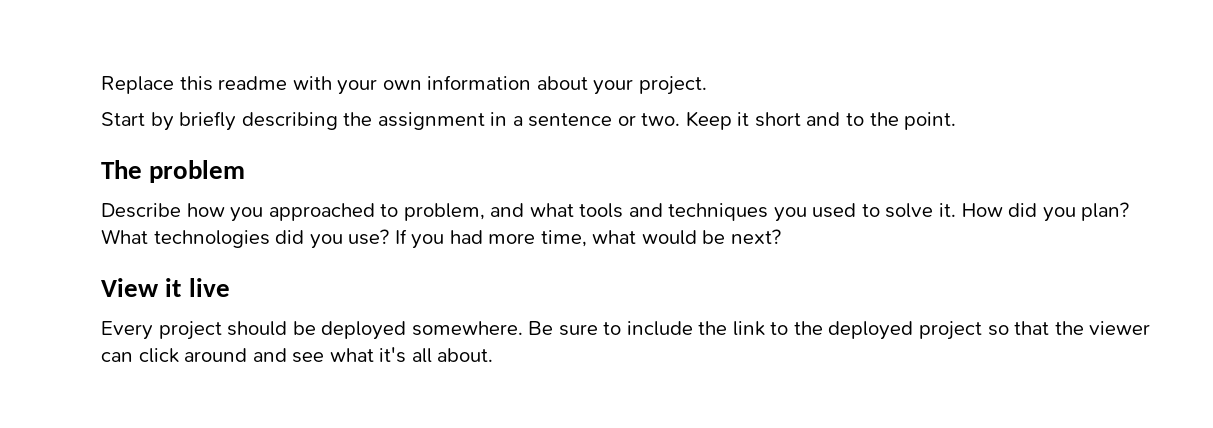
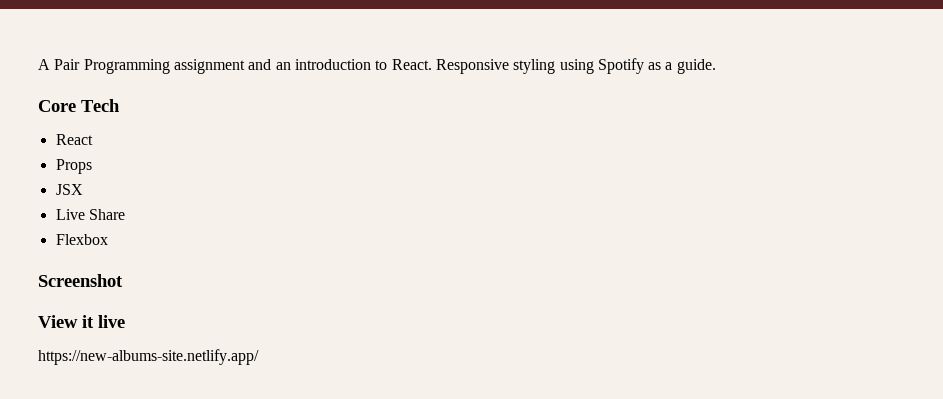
- Replace this readme with your own information about your project.
- Start by briefly describing the assignment in a sentence or two. Keep it short and to the point.
- The problem
- Describe how you approached to problem, and what tools and techniques you used to solve it. How did you plan? What technologies did you use? If you had more time, what would be next?
+ A Pair Programming assignment and an introduction to React. Responsive styling using Spotify as a guide.
+ Core Tech
+ React
+ Props
+ JSX
+ Live Share
+ Flexbox
+ Screenshot
  View it live
- Every project should be deployed somewhere. Be sure to include the link to the deployed project so that the viewer can click around and see what it's all about.
+ https://new-albums-site.netlify.app/

